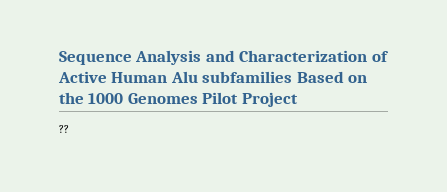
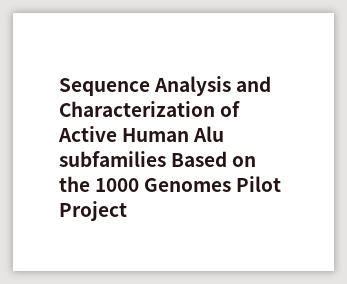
- ??

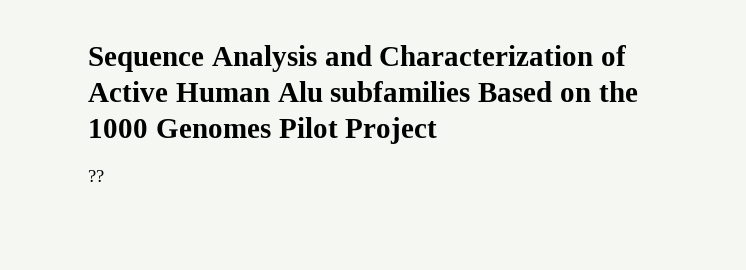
+ ??

